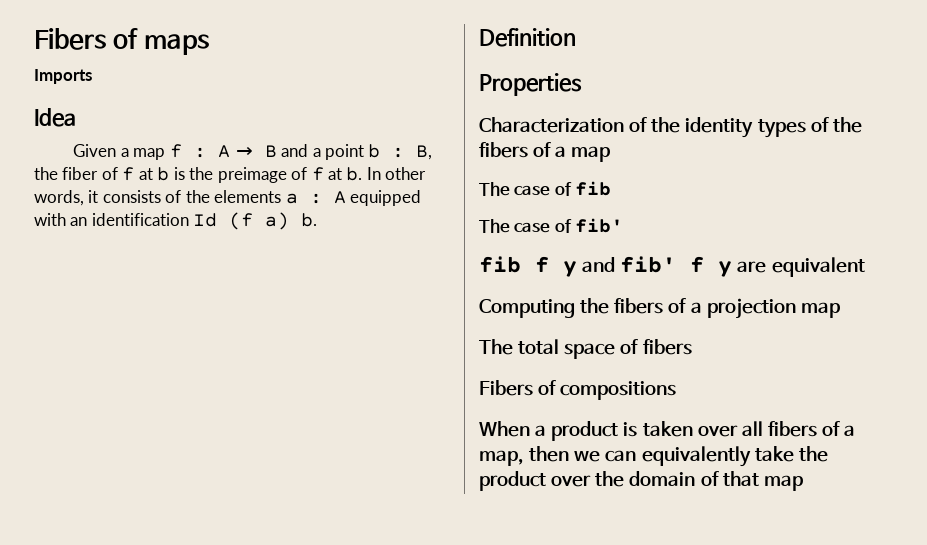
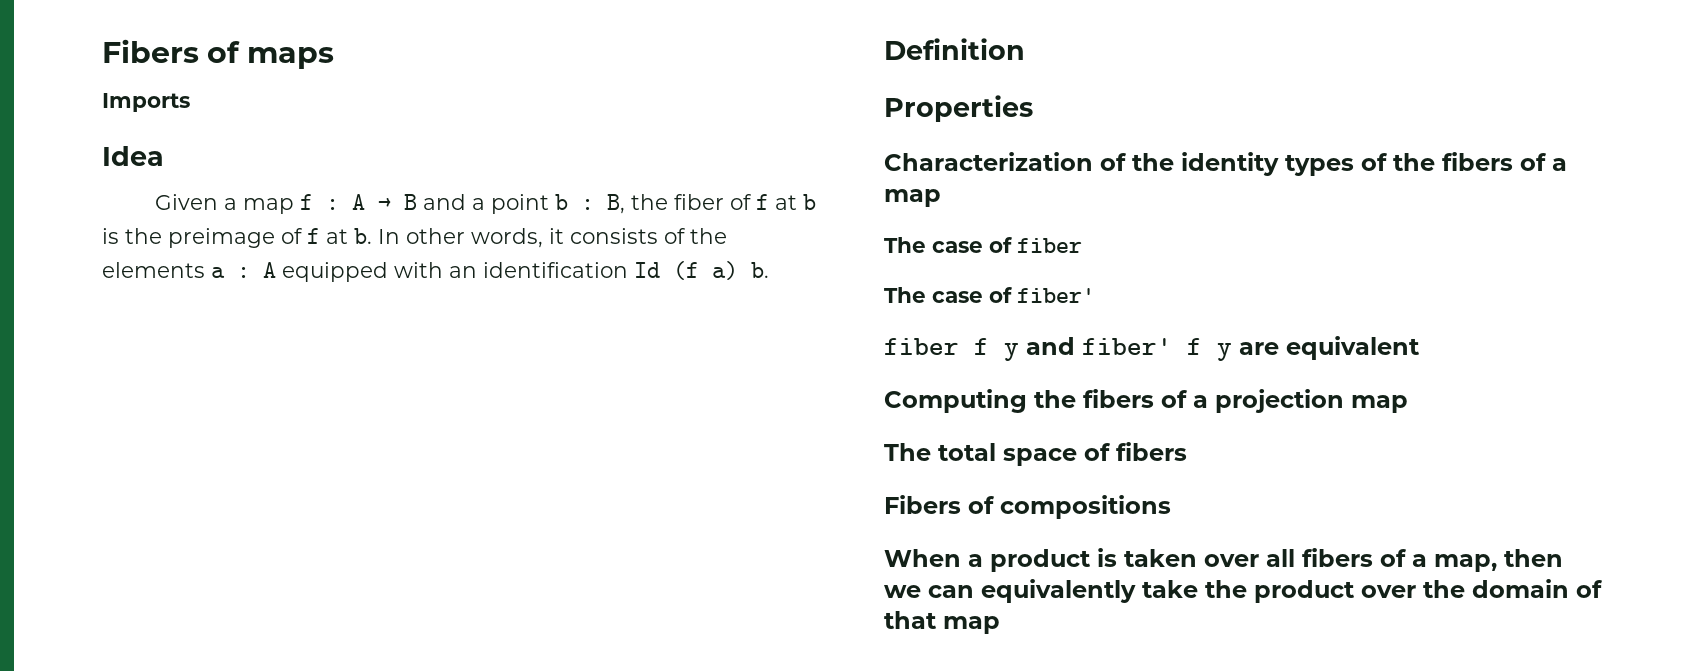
- The case of fib
- The case of fib'
- fib f y and fib' f y are equivalent
+ The case of fiber
+ The case of fiber'
+ fiber f y and fiber' f y are equivalent

